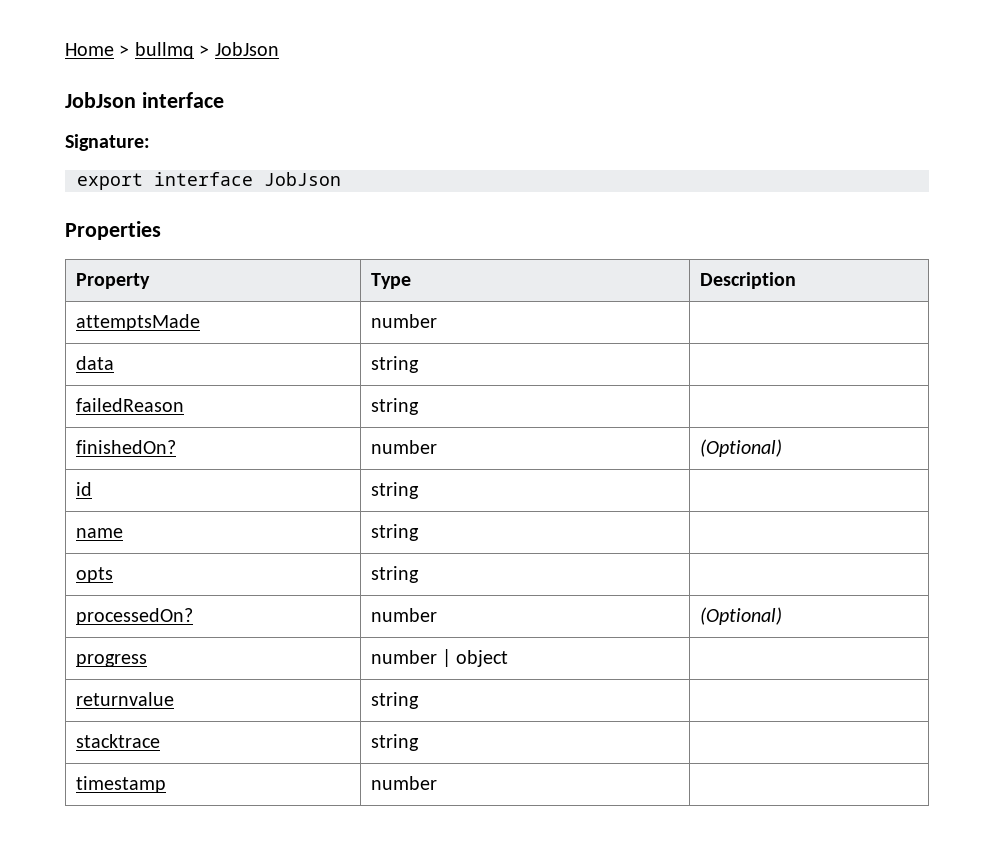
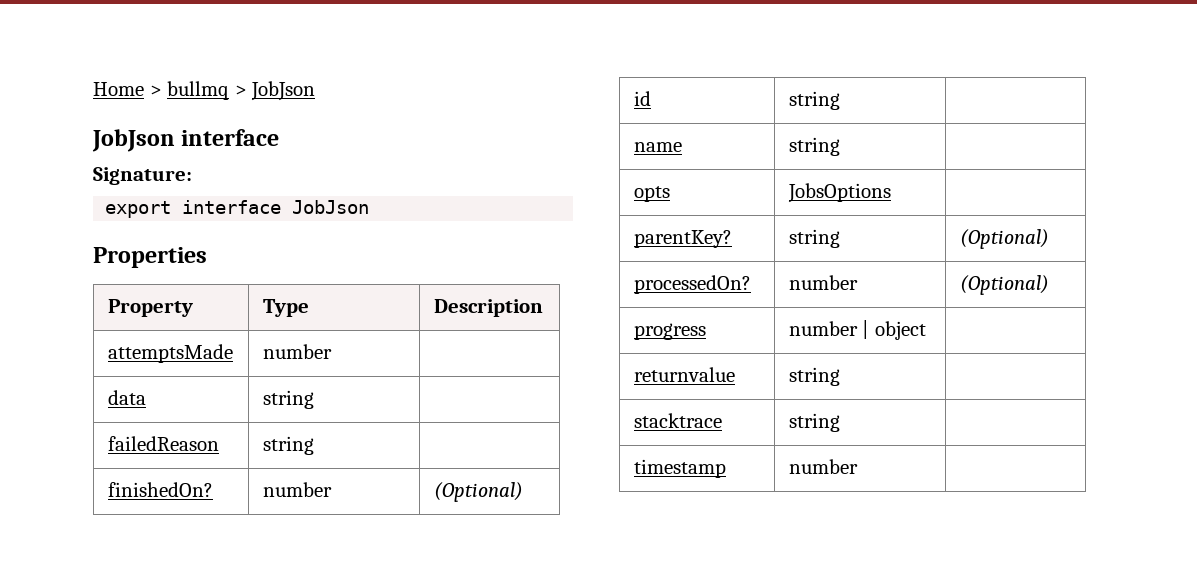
- opts | string |
+ opts | JobsOptions |
+ parentKey? | string | (Optional)

